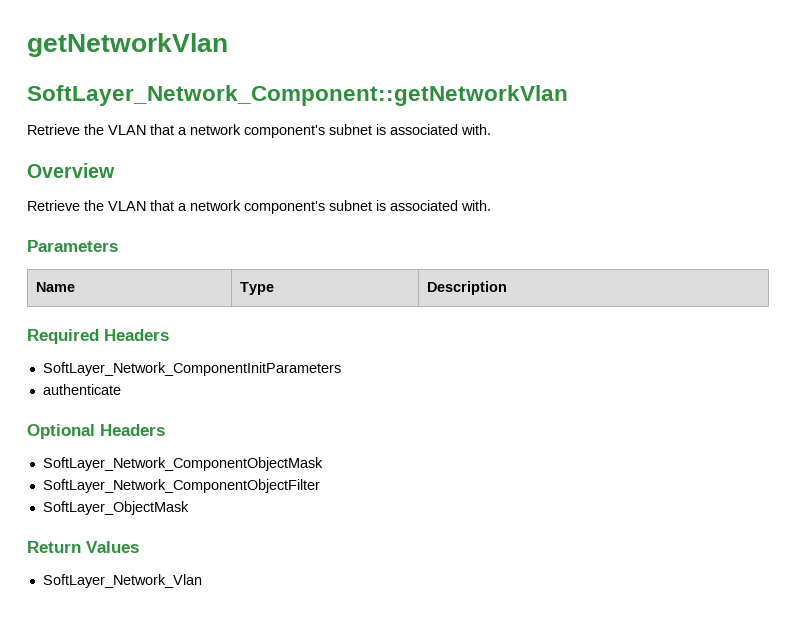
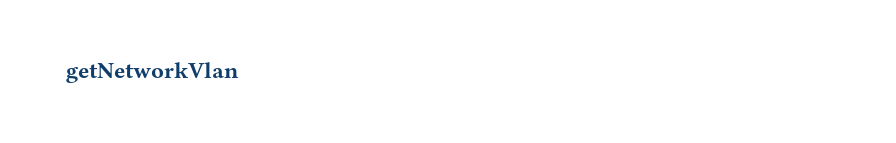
- SoftLayer_Network_Component::getNetworkVlan
- Retrieve the VLAN that a network component's subnet is associated with.
- Overview
- Retrieve the VLAN that a network component's subnet is associated with.
- Parameters
- Name | Type | Description
- Required Headers
- SoftLayer_Network_ComponentInitParameters
- authenticate
- Optional Headers
- SoftLayer_Network_ComponentObjectMask
- SoftLayer_Network_ComponentObjectFilter
- SoftLayer_ObjectMask
- Return Values
- SoftLayer_Network_Vlan

